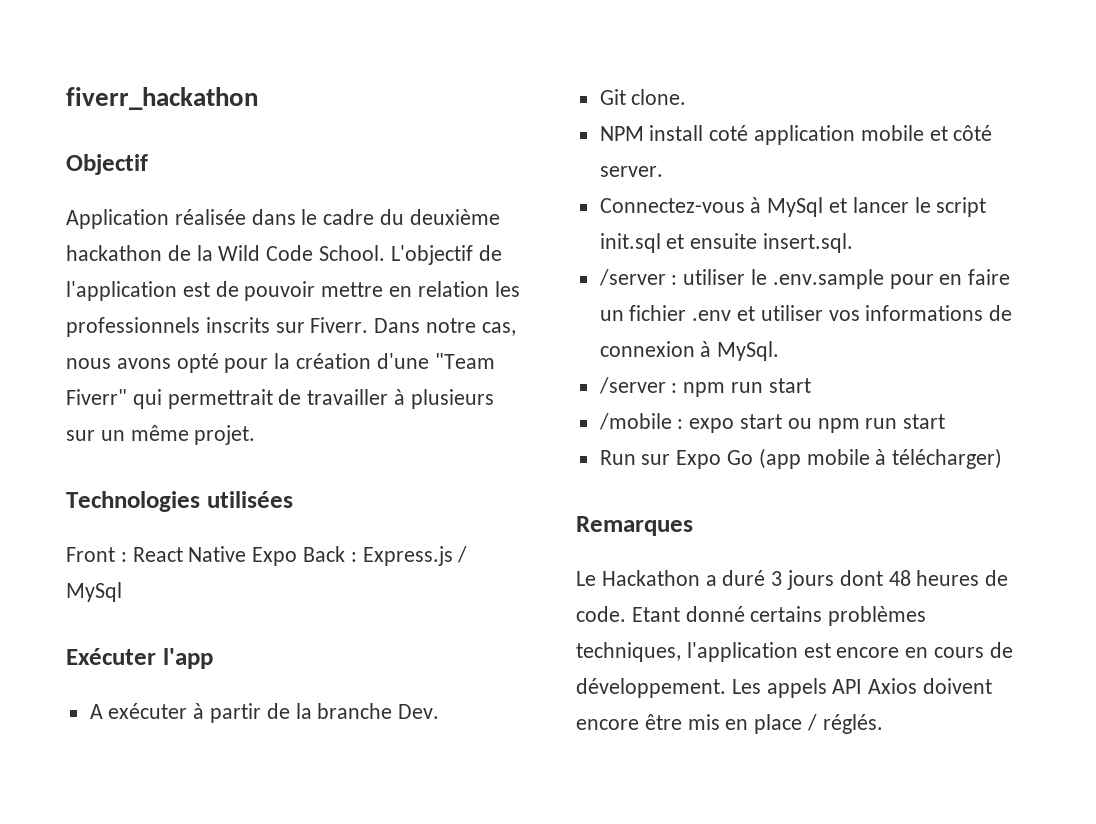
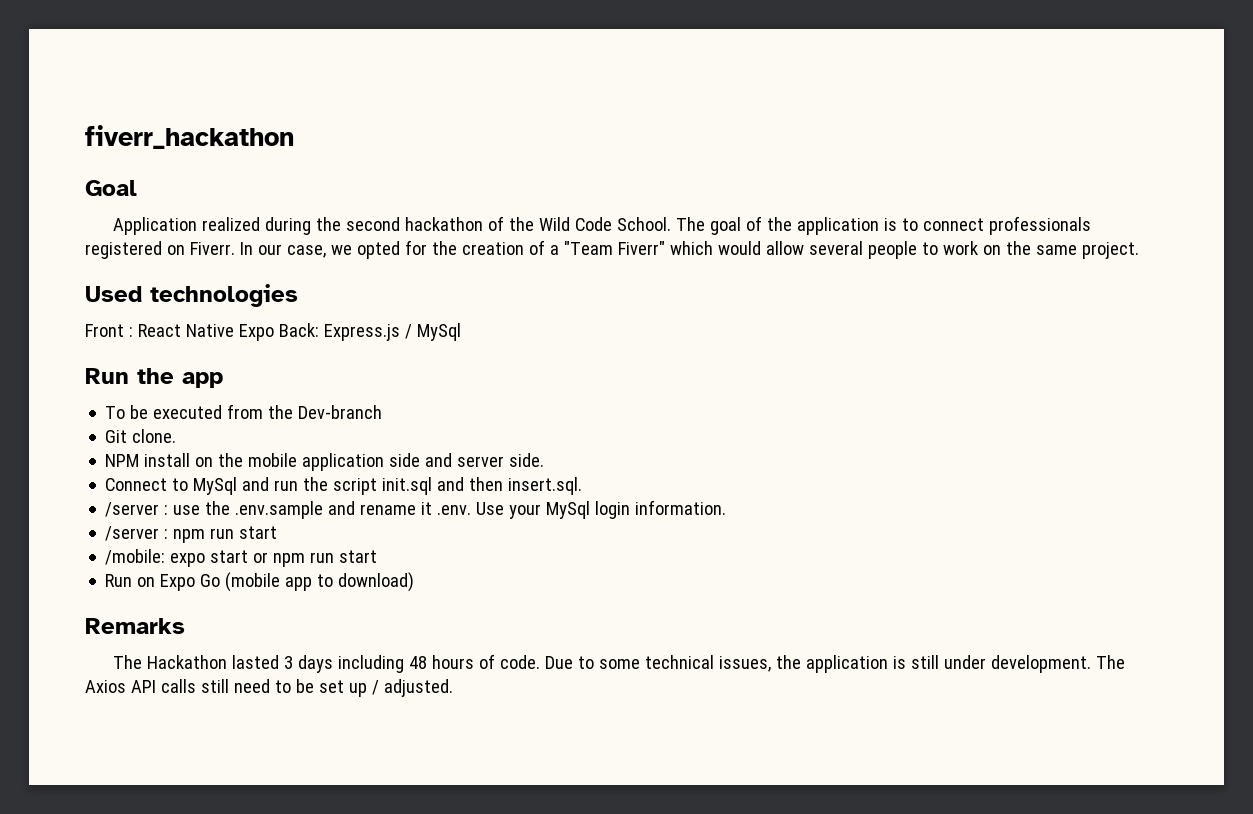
- Objectif
+ Goal
- Application réalisée dans le cadre du deuxième hackathon de la Wild Code School. L'objectif de l'application est de pouvoir mettre en relation les professionnels inscrits sur Fiverr. Dans notre cas, nous avons opté pour la création d'une "Team Fiverr" qui permettrait de travailler à plusieurs sur un même projet.
- Technologies utilisées
+ Application realized during the second hackathon of the Wild Code School. The goal of the application is to connect professionals registered on Fiverr. In our case, we opted for the creation of a "Team Fiverr" which would allow several people to work on the same project.
+ Used technologies
- Front : React Native Expo Back : Express.js / MySql
+ Front : React Native Expo Back: Express.js / MySql
- Exécuter l'app
- A exécuter à partir de la branche Dev.
+ Run the app
+ To be executed from the Dev-branch
  Git clone.
- NPM install coté application mobile et côté server.
- Connectez-vous à MySql et lancer le script init.sql et ensuite insert.sql.
- /server : utiliser le .env.sample pour en faire un fichier .env et utiliser vos informations de connexion à MySql.
+ NPM install on the mobile application side and server side.
+ Connect to MySql and run the script init.sql and then insert.sql.
+ /server : use the .env.sample and rename it .env. Use your MySql login information.
- /mobile : expo start ou npm run start
+ /mobile: expo start or npm run start
- Run sur Expo Go (app mobile à télécharger)
- Remarques
- Le Hackathon a duré 3 jours dont 48 heures de code. Etant donné certains problèmes techniques, l'application est encore en cours de développement. Les appels API Axios doivent encore être mis en place / réglés.
+ Run on Expo Go (mobile app to download)
+ Remarks
+ The Hackathon lasted 3 days including 48 hours of code. Due to some technical issues, the application is still under development. The Axios API calls still need to be set up / adjusted.

